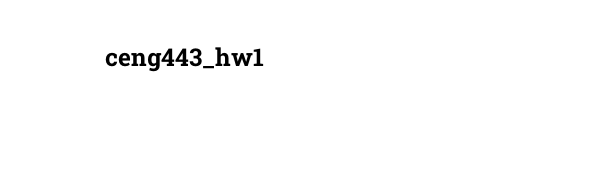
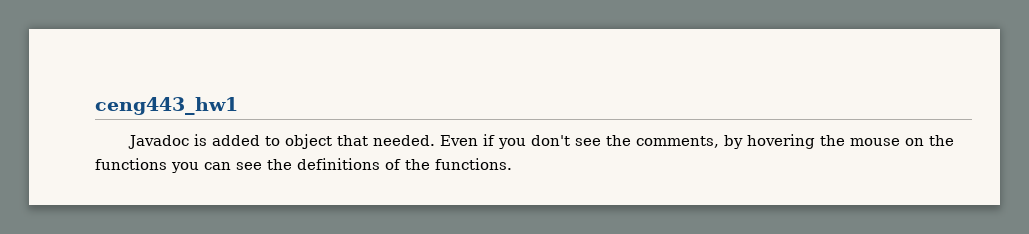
+ Javadoc is added to object that needed. Even if you don't see the comments, by hovering the mouse on the functions you can see the definitions of the functions.

